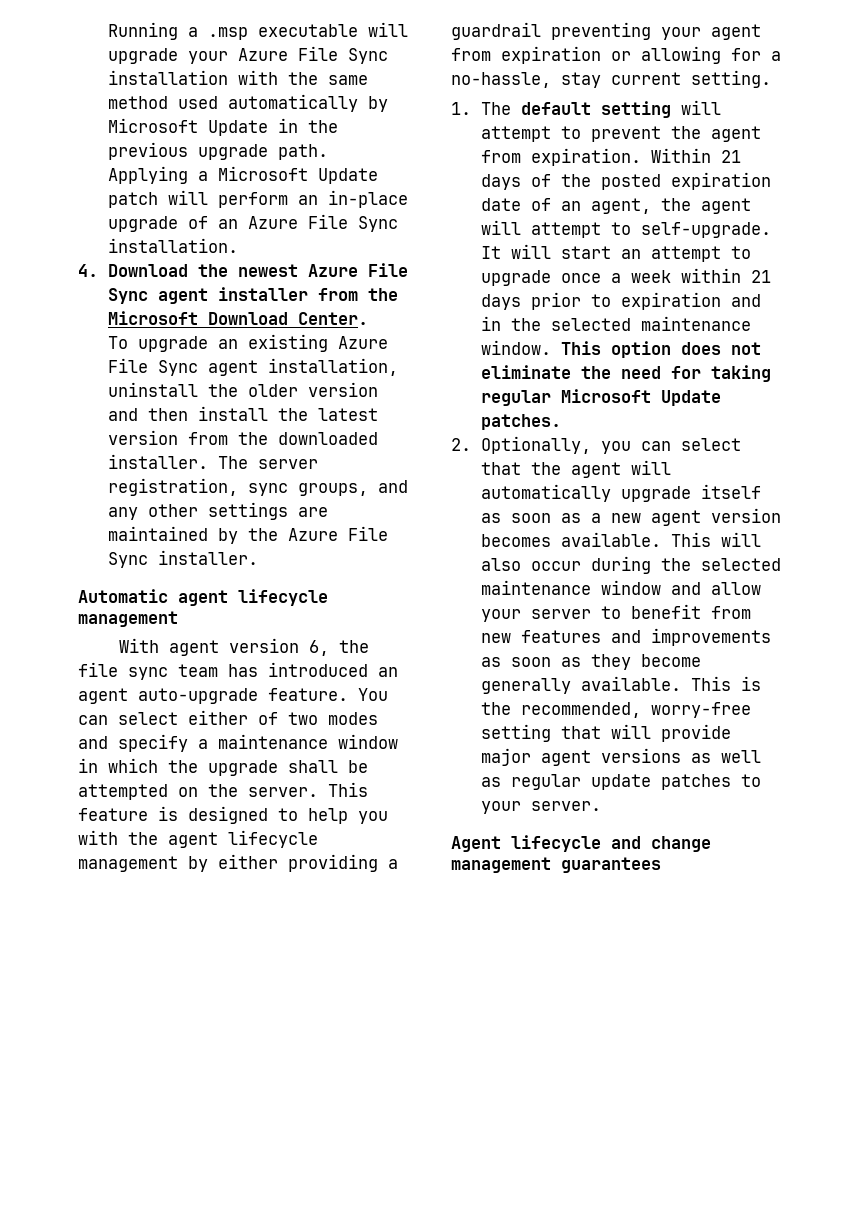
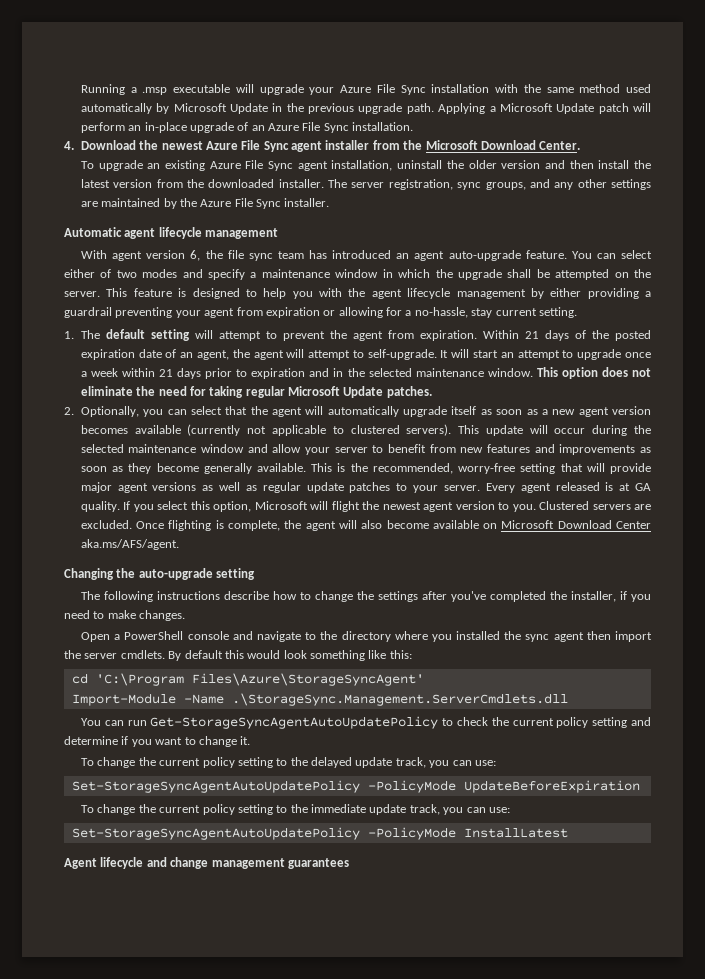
- 2. Optionally, you can select that the agent will automatically upgrade itself as soon as a new agent version becomes available. This will also occur during the selected maintenance window and allow your server to benefit from new features and improvements as soon as they become generally available.
+ 2. Optionally, you can select that the agent will automatically upgrade itself as soon as a new agent version becomes available (currently not applicable to clustered servers). This update will occur during the selected maintenance window and allow your server to benefit from new features and improvements as soon as they become generally available.
+ Every agent released is at GA quality. If you select this option, Microsoft will flight the newest agent version to you. Clustered servers are excluded. Once flighting is complete, the agent will also become available on Microsoft Download Center aka.ms/AFS/agent.
+ Changing the auto-upgrade setting
+ The following instructions describe how to change the settings after you've completed the installer, if you need to make changes.
+ Open a PowerShell console and navigate to the directory where you installed the sync agent then import the server cmdlets. By default this would look something like this:
+ cd 'C:\Program Files\Azure\StorageSyncAgent'
+ Import-Module -Name .\StorageSync.Management.ServerCmdlets.dll
+ You can run Get-StorageSyncAgentAutoUpdatePolicy to check the current policy setting and determine if you want to change it.
+ To change the current policy setting to the delayed update track, you can use:
+ Set-StorageSyncAgentAutoUpdatePolicy -PolicyMode UpdateBeforeExpiration
+ To change the current policy setting to the immediate update track, you can use:
+ Set-StorageSyncAgentAutoUpdatePolicy -PolicyMode InstallLatest

